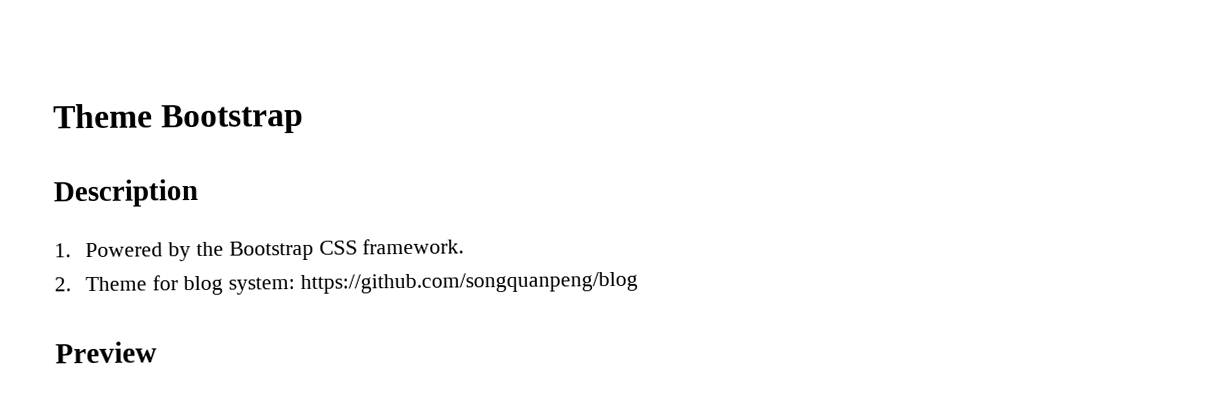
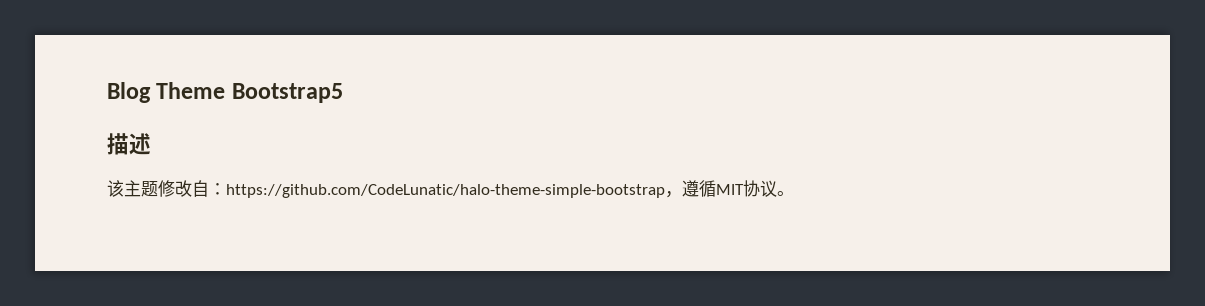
- Theme Bootstrap
- Description
- 1. Powered by the Bootstrap CSS framework.
- 2. Theme for blog system: https://github.com/songquanpeng/blog
- Preview
+ Blog Theme Bootstrap5
+ 描述
+ 该主题修改自：https://github.com/CodeLunatic/halo-theme-simple-bootstrap，遵循MIT协议。

